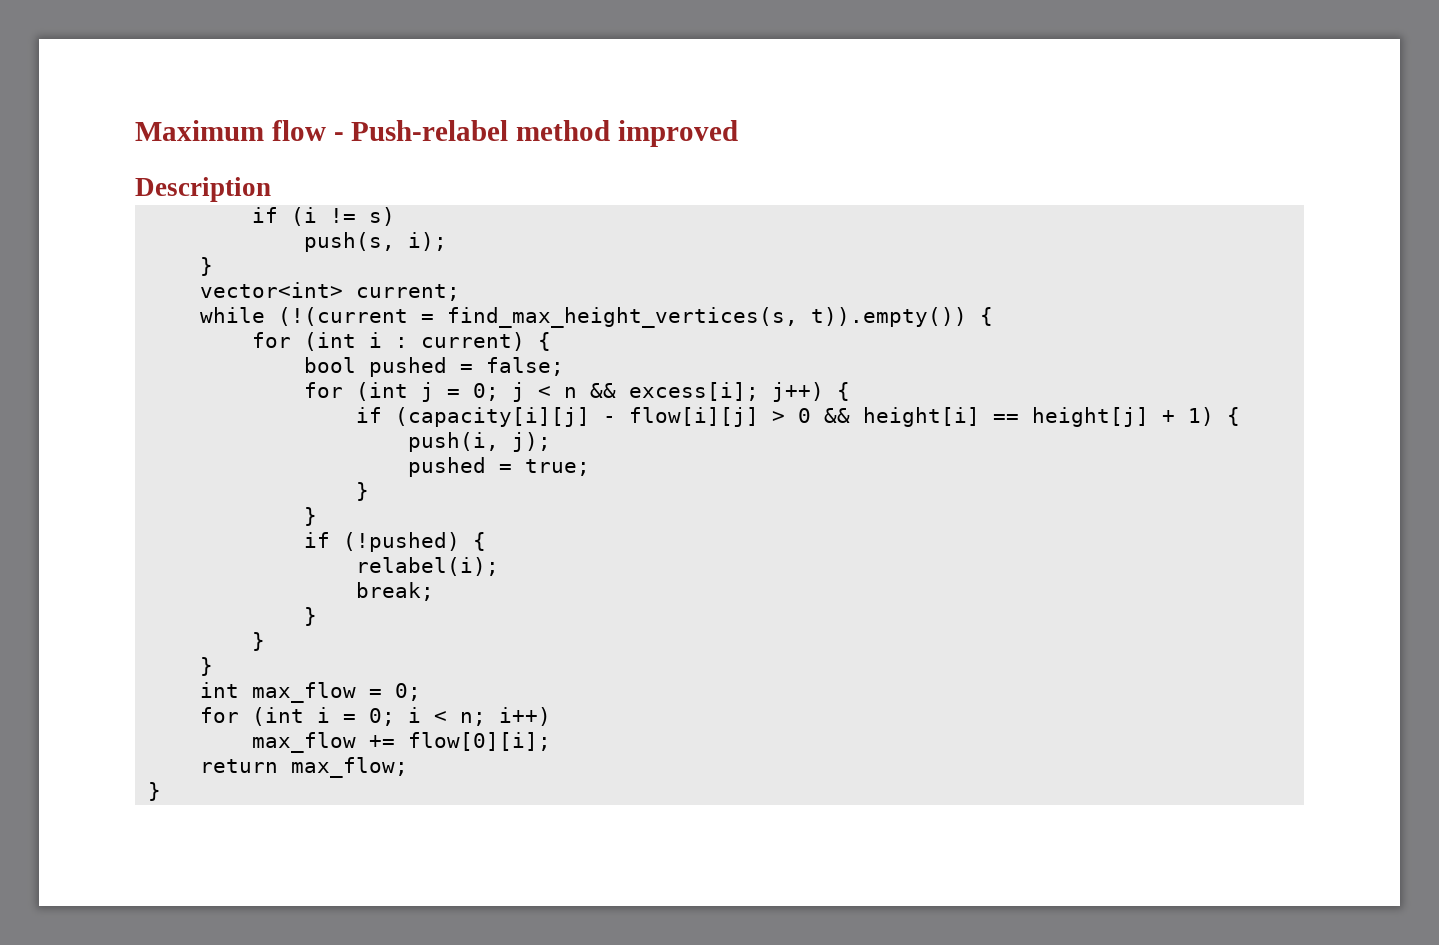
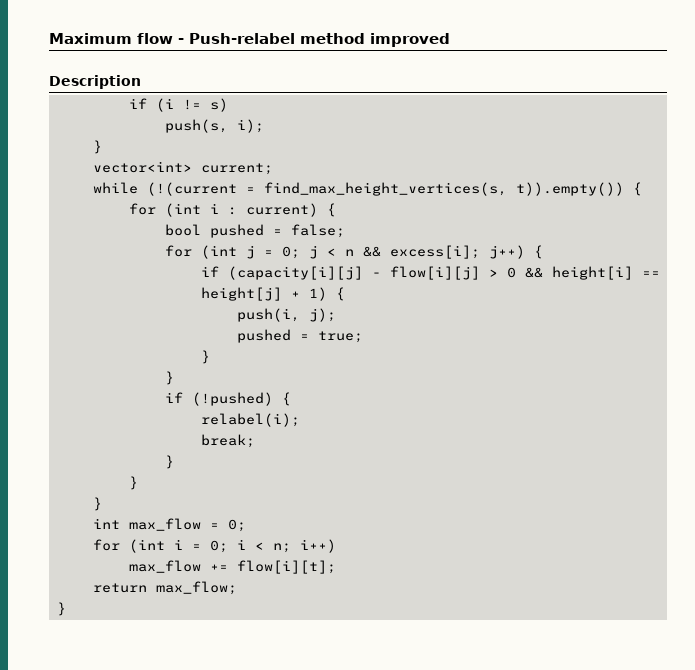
- max_flow += flow[0][i];
+ max_flow += flow[i][t];

